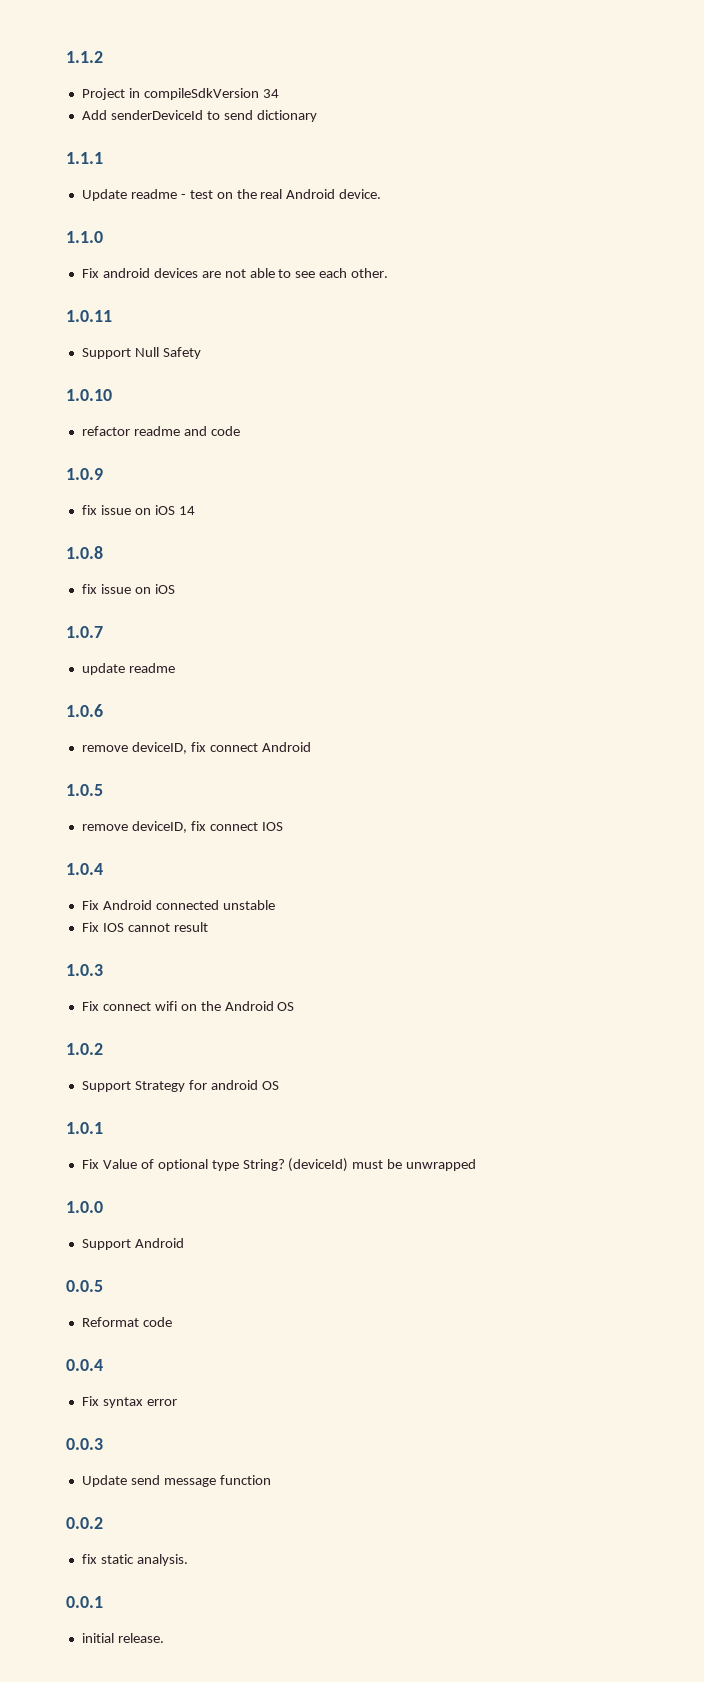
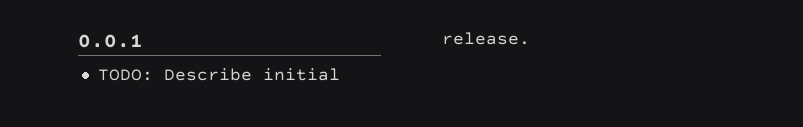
- 1.1.2
- Project in compileSdkVersion 34
- Add senderDeviceId to send dictionary
- 1.1.1
- Update readme - test on the real Android device.
- 1.1.0
- Fix android devices are not able to see each other.
- 1.0.11
- Support Null Safety
- 1.0.10
- refactor readme and code
- 1.0.9
- fix issue on iOS 14
- 1.0.8
- fix issue on iOS
- 1.0.7
- update readme
- 1.0.6
- remove deviceID, fix connect Android
- 1.0.5
- remove deviceID, fix connect IOS
- 1.0.4
- Fix Android connected unstable
- Fix IOS cannot result
- 1.0.3
- Fix connect wifi on the Android OS
- 1.0.2
- Support Strategy for android OS
- 1.0.1
- Fix Value of optional type String? (deviceId) must be unwrapped
- 1.0.0
- Support Android
- 0.0.5
- Reformat code
- 0.0.4
- Fix syntax error
- 0.0.3
- Update send message function
- 0.0.2
- fix static analysis.
- initial release.
+ TODO: Describe initial release.

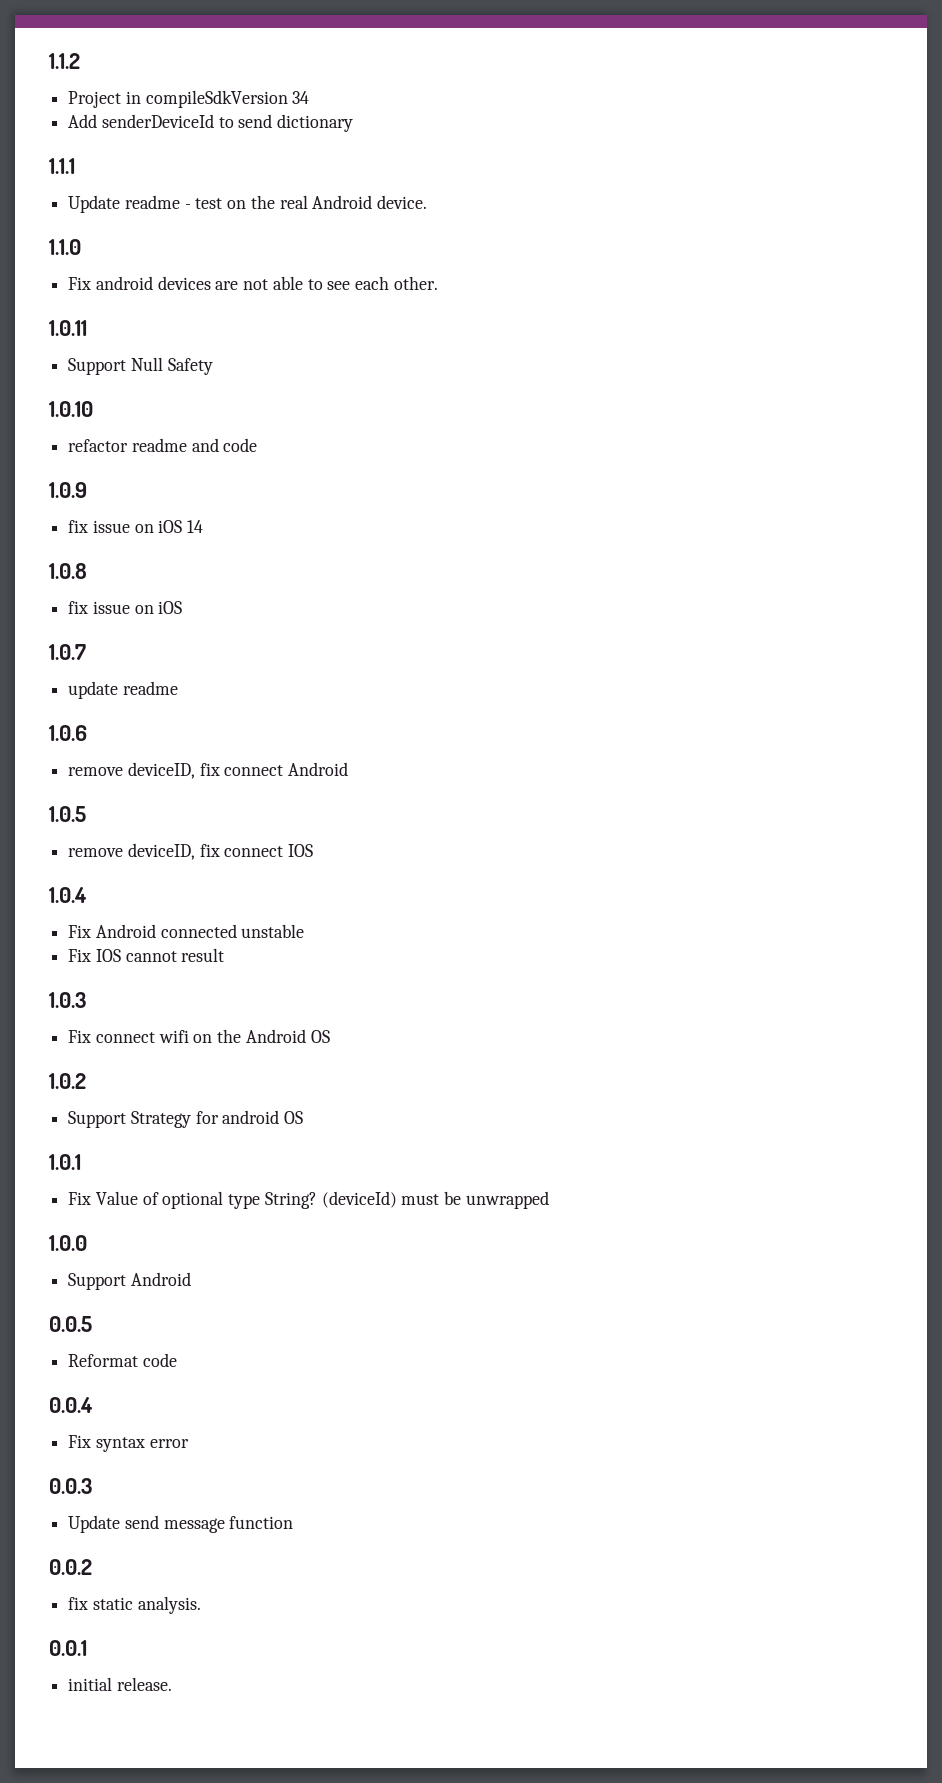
+ 1.1.2
+ Project in compileSdkVersion 34
+ Add senderDeviceId to send dictionary
+ 1.1.1
+ Update readme - test on the real Android device.
+ 1.1.0
+ Fix android devices are not able to see each other.
+ 1.0.11
+ Support Null Safety
+ 1.0.10
+ refactor readme and code
+ 1.0.9
+ fix issue on iOS 14
+ 1.0.8
+ fix issue on iOS
+ 1.0.7
+ update readme
+ 1.0.6
+ remove deviceID, fix connect Android
+ 1.0.5
+ remove deviceID, fix connect IOS
+ 1.0.4
+ Fix Android connected unstable
+ Fix IOS cannot result
+ 1.0.3
+ Fix connect wifi on the Android OS
+ 1.0.2
+ Support Strategy for android OS
+ 1.0.1
+ Fix Value of optional type String? (deviceId) must be unwrapped
+ 1.0.0
+ Support Android
+ 0.0.5
+ Reformat code
+ 0.0.4
+ Fix syntax error
+ 0.0.3
+ Update send message function
+ 0.0.2
+ fix static analysis.
- TODO: Describe initial release.
+ initial release.

